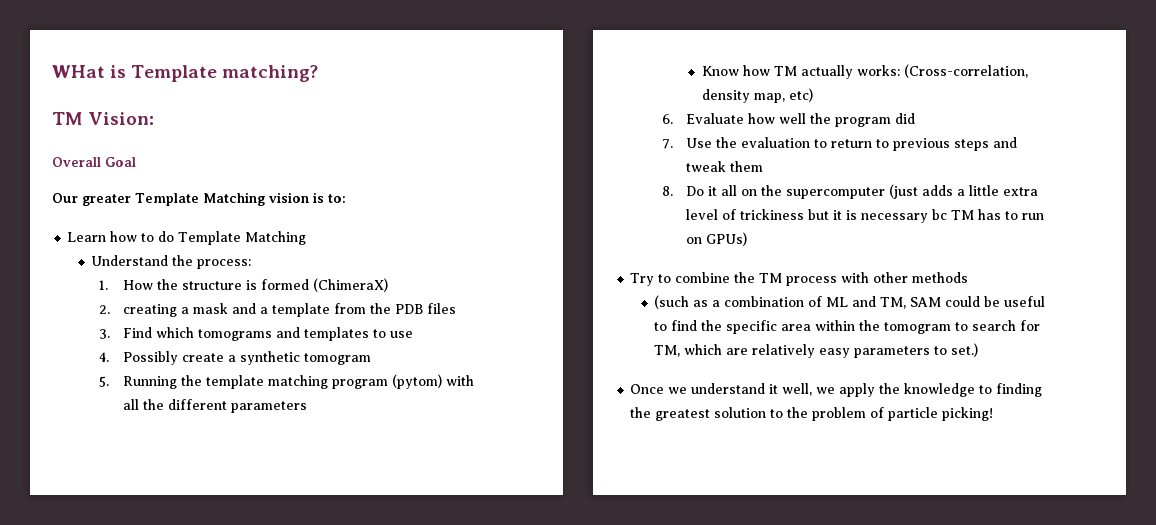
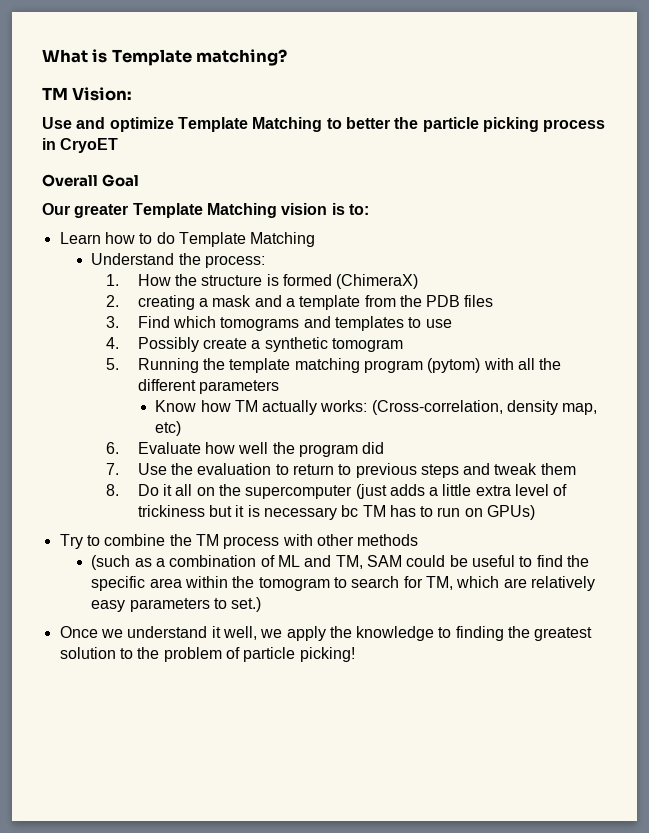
- WHat is Template matching?
+ What is Template matching?
+ Use and optimize Template Matching to better the particle picking process in CryoET

